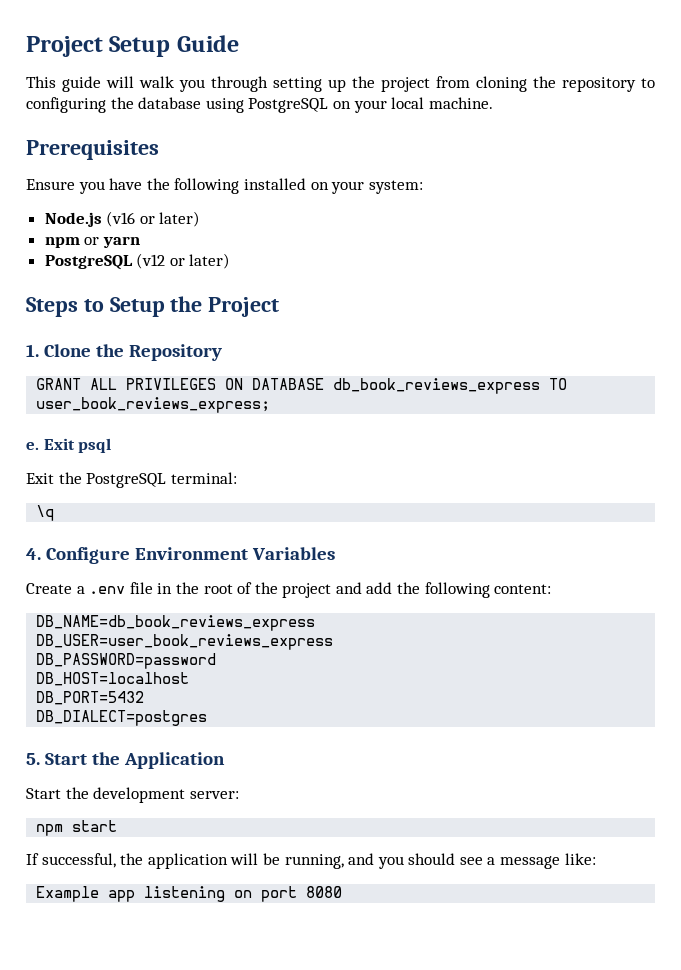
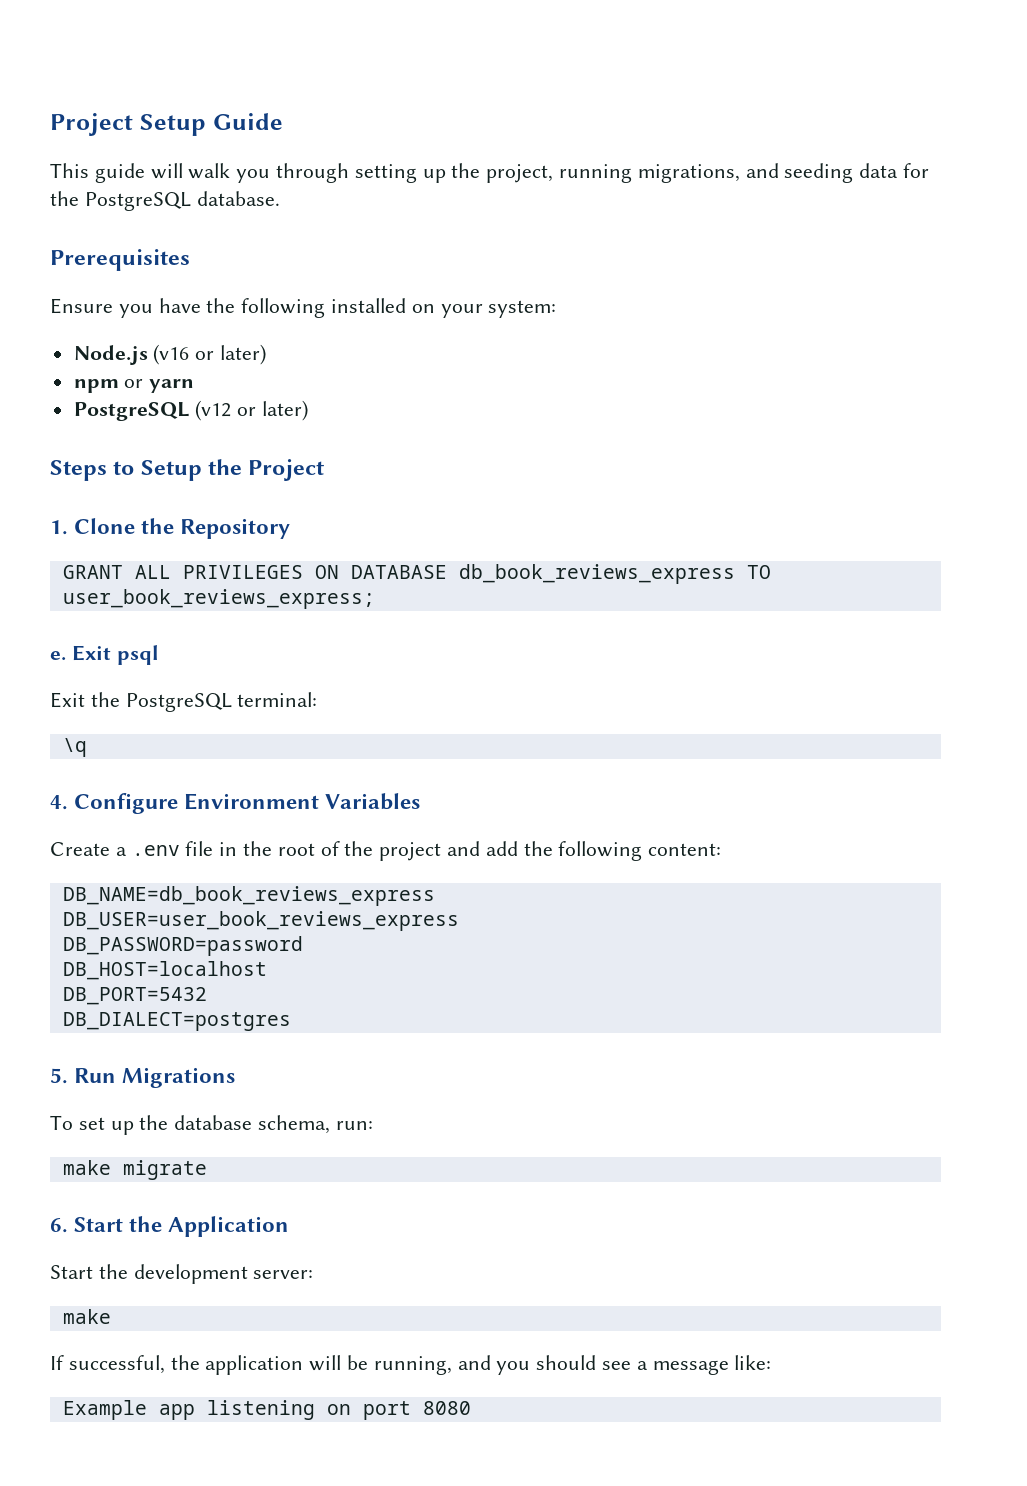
- This guide will walk you through setting up the project from cloning the repository to configuring the database using PostgreSQL on your local machine.
+ This guide will walk you through setting up the project, running migrations, and seeding data for the PostgreSQL database.
- 5. Start the Application
+ 5. Run Migrations
+ To set up the database schema, run:
+ make migrate
+ 6. Start the Application
  Start the development server:
- npm start
+ make

